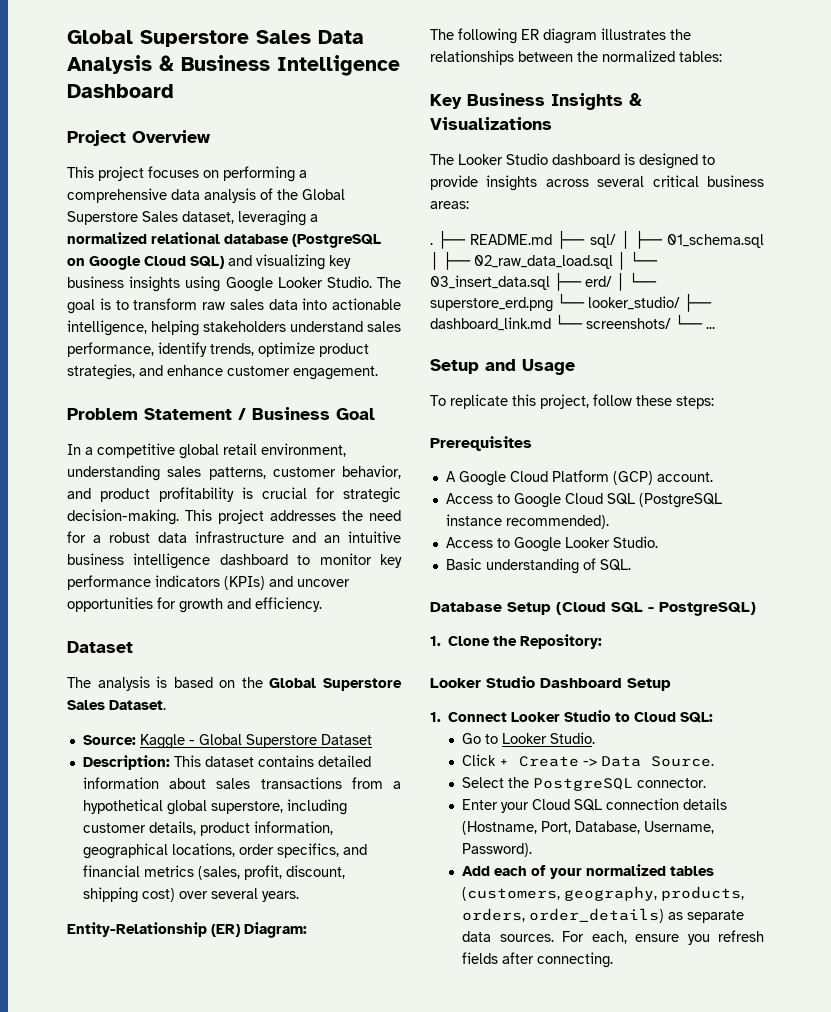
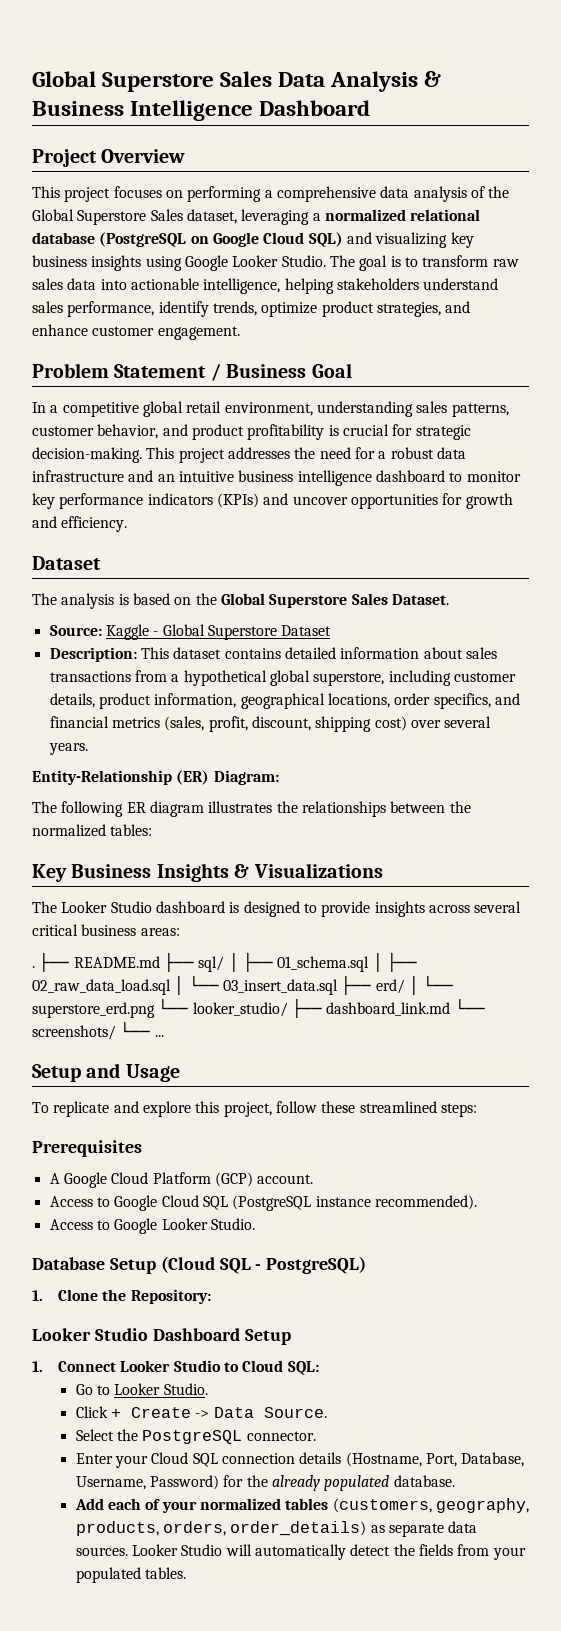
- To replicate this project, follow these steps:
+ To replicate and explore this project, follow these streamlined steps:
- Basic understanding of SQL.
- Enter your Cloud SQL connection details (Hostname, Port, Database, Username, Password).
+ Enter your Cloud SQL connection details (Hostname, Port, Database, Username, Password) for the already populated database.
- For each, ensure you refresh fields after connecting.
+ Looker Studio will automatically detect the fields from your populated tables.

